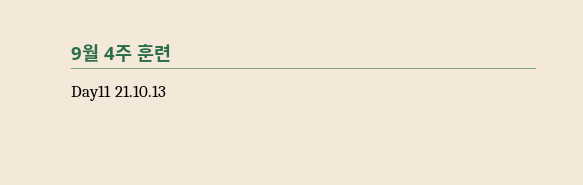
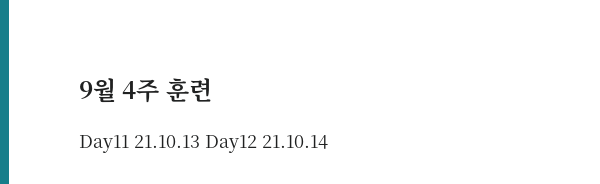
- Day11 21.10.13
+ Day11 21.10.13 Day12 21.10.14

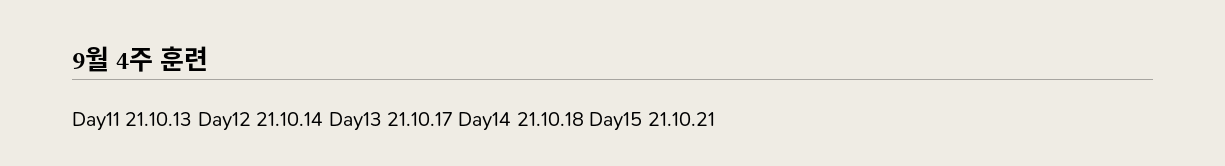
- Day11 21.10.13 Day12 21.10.14
+ Day11 21.10.13 Day12 21.10.14 Day13 21.10.17 Day14 21.10.18 Day15 21.10.21

